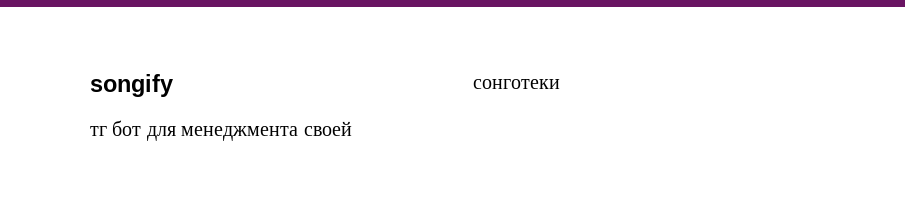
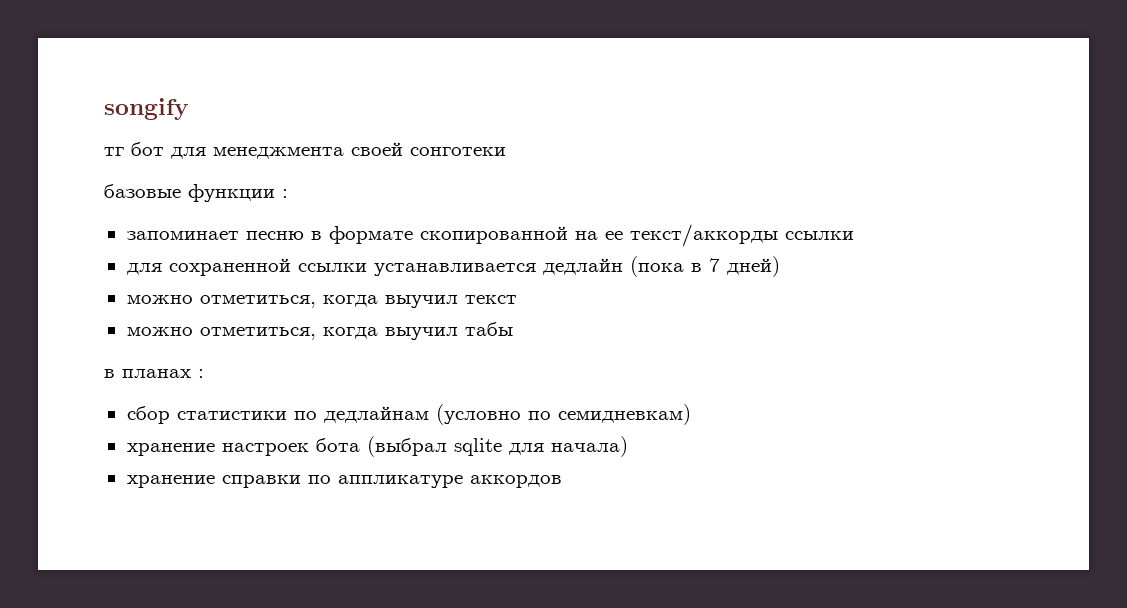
+ базовые функции :
+ запоминает песню в формате скопированной на ее текст/аккорды ссылки
+ для сохраненной ссылки устанавливается дедлайн (пока в 7 дней)
+ можно отметиться, когда выучил текст
+ можно отметиться, когда выучил табы
+ в планах :
+ сбор статистики по дедлайнам (условно по семидневкам)
+ хранение настроек бота (выбрал sqlite для начала)
+ хранение справки по аппликатуре аккордов

